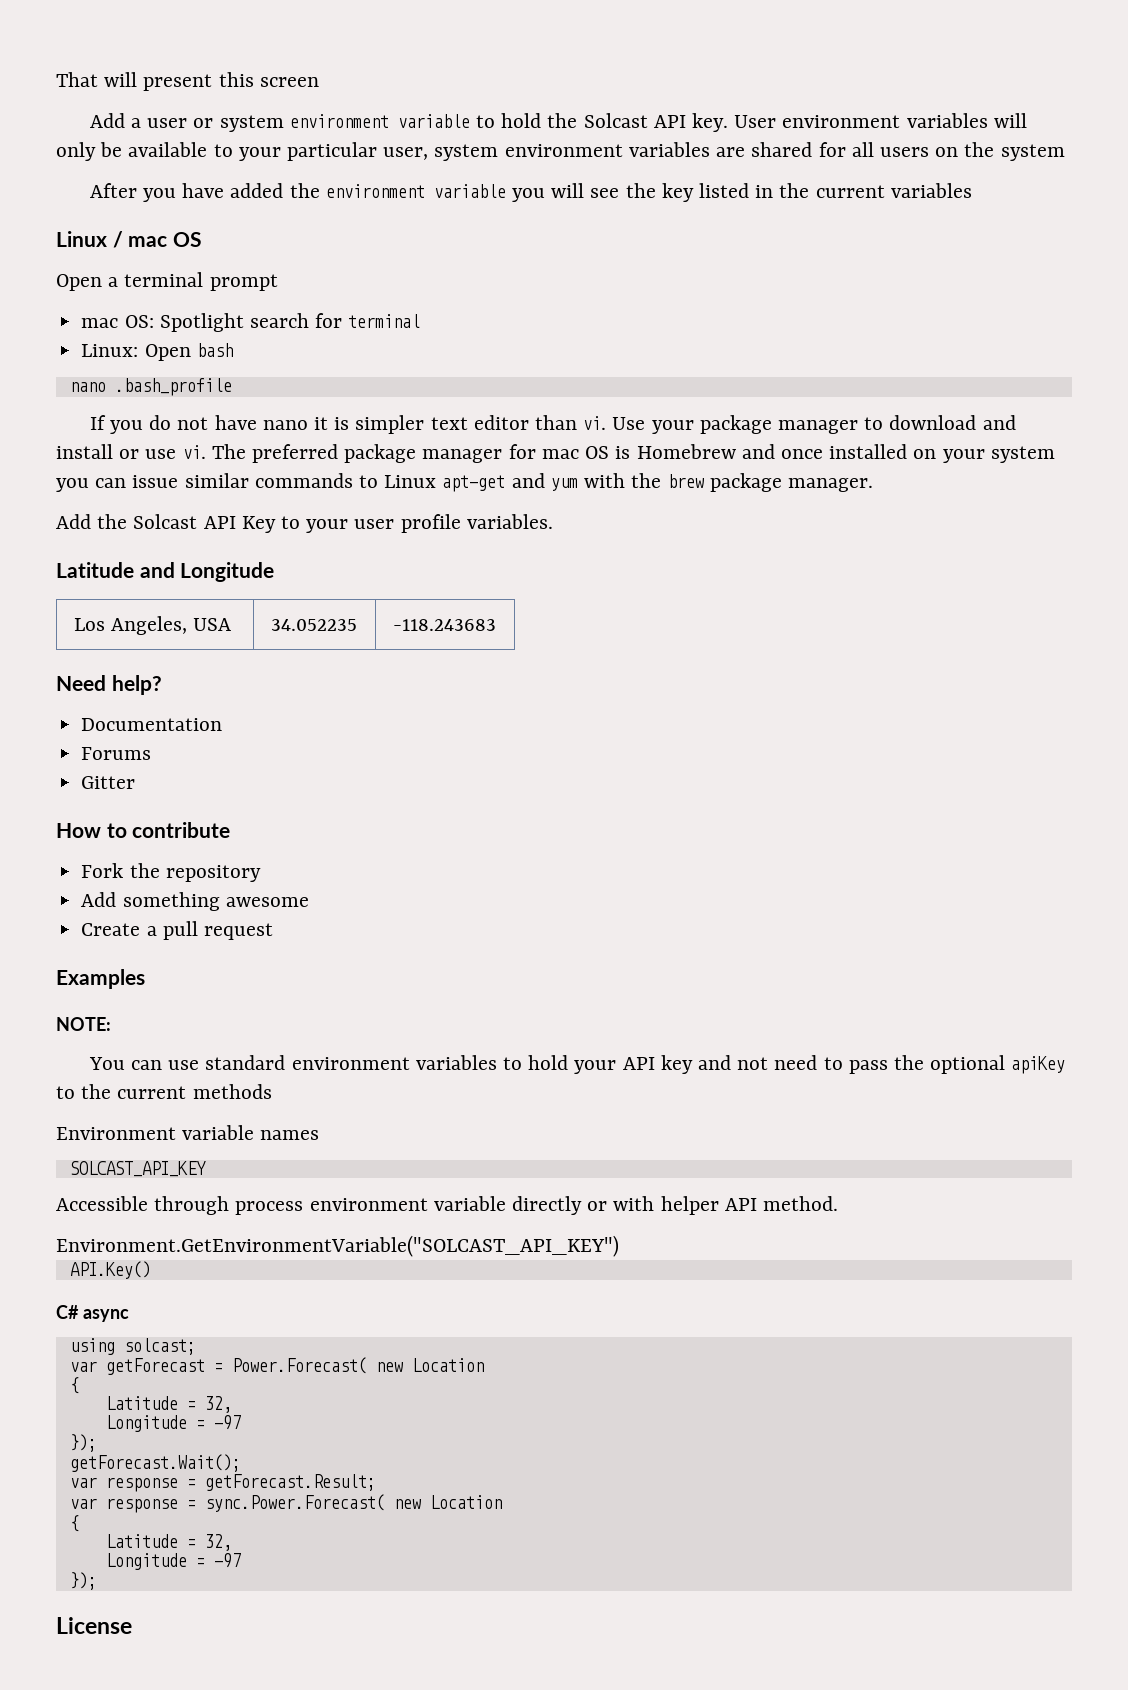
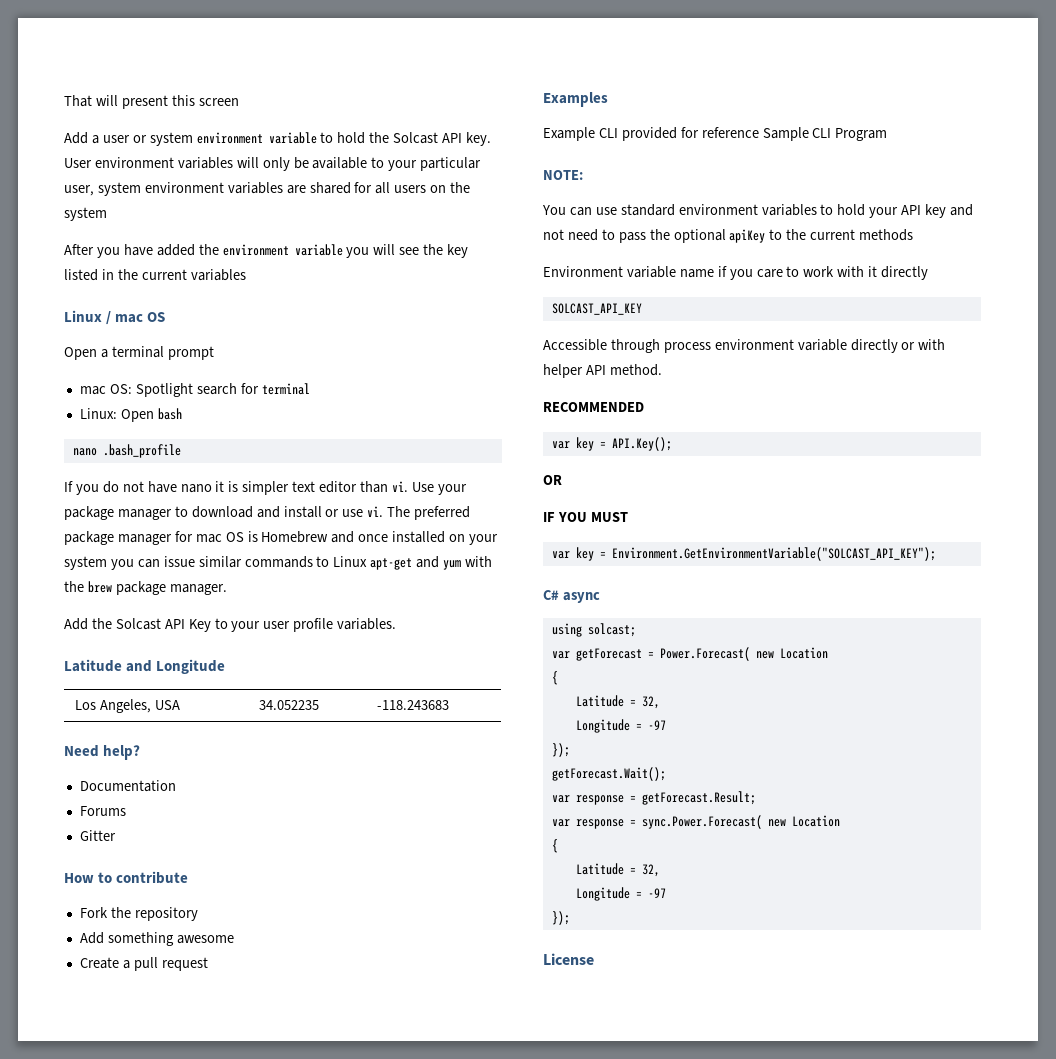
+ Example CLI provided for reference Sample CLI Program
- Environment variable names
+ Environment variable name if you care to work with it directly
- Environment.GetEnvironmentVariable("SOLCAST_API_KEY")
- API.Key()
+ RECOMMENDED
+ var key = API.Key();
+ OR
+ IF YOU MUST
+ var key = Environment.GetEnvironmentVariable("SOLCAST_API_KEY");

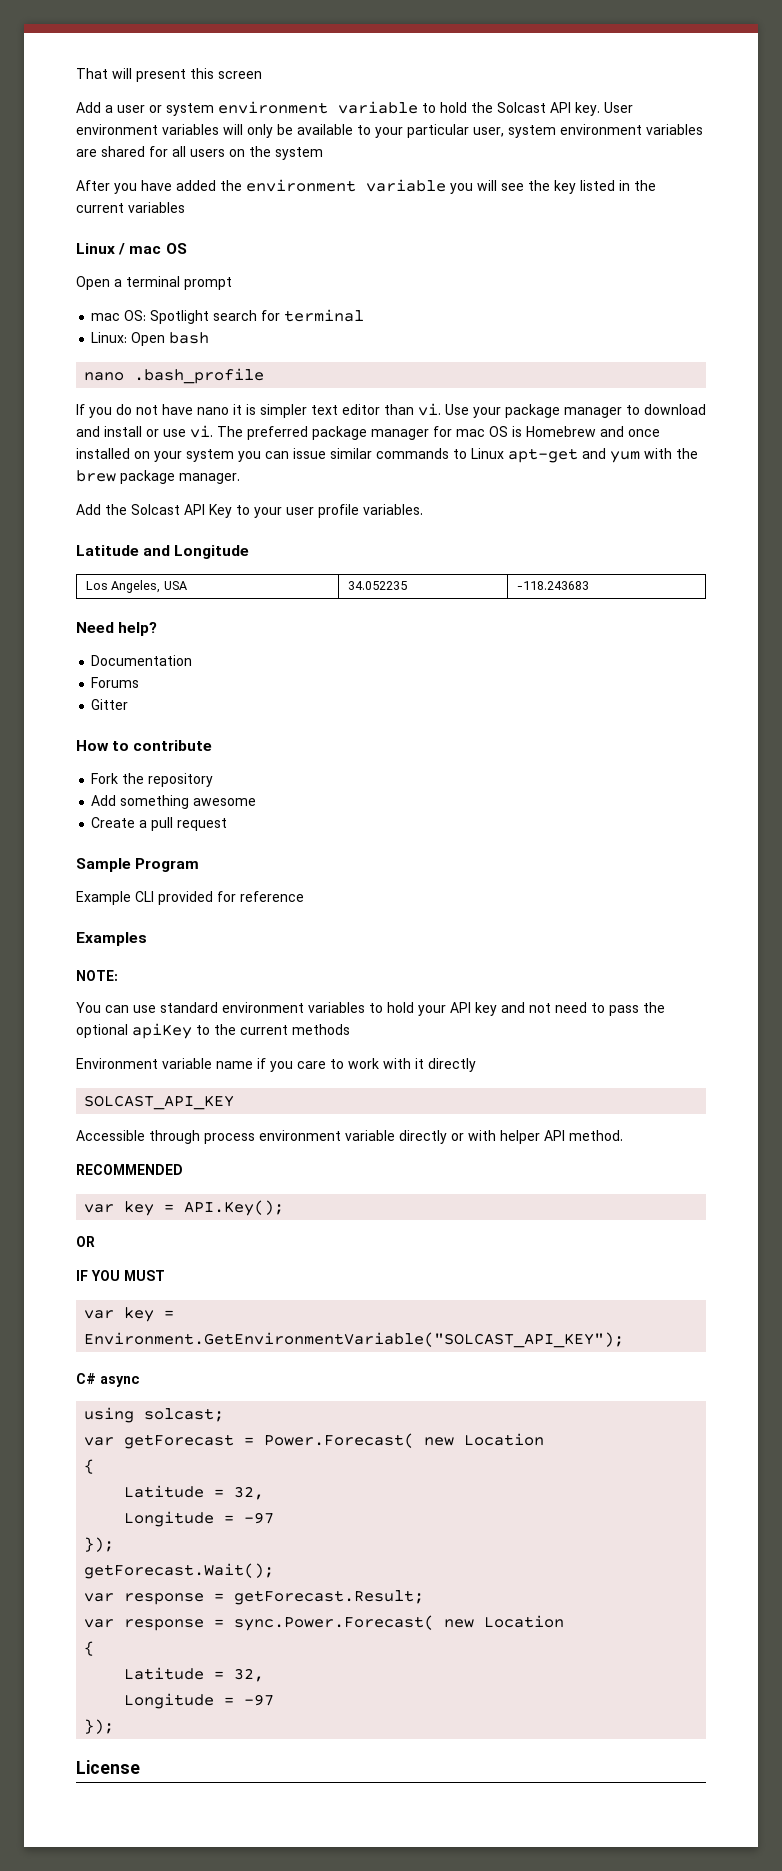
- Examples
+ Sample Program
- Example CLI provided for reference Sample CLI Program
+ Example CLI provided for reference
+ Examples

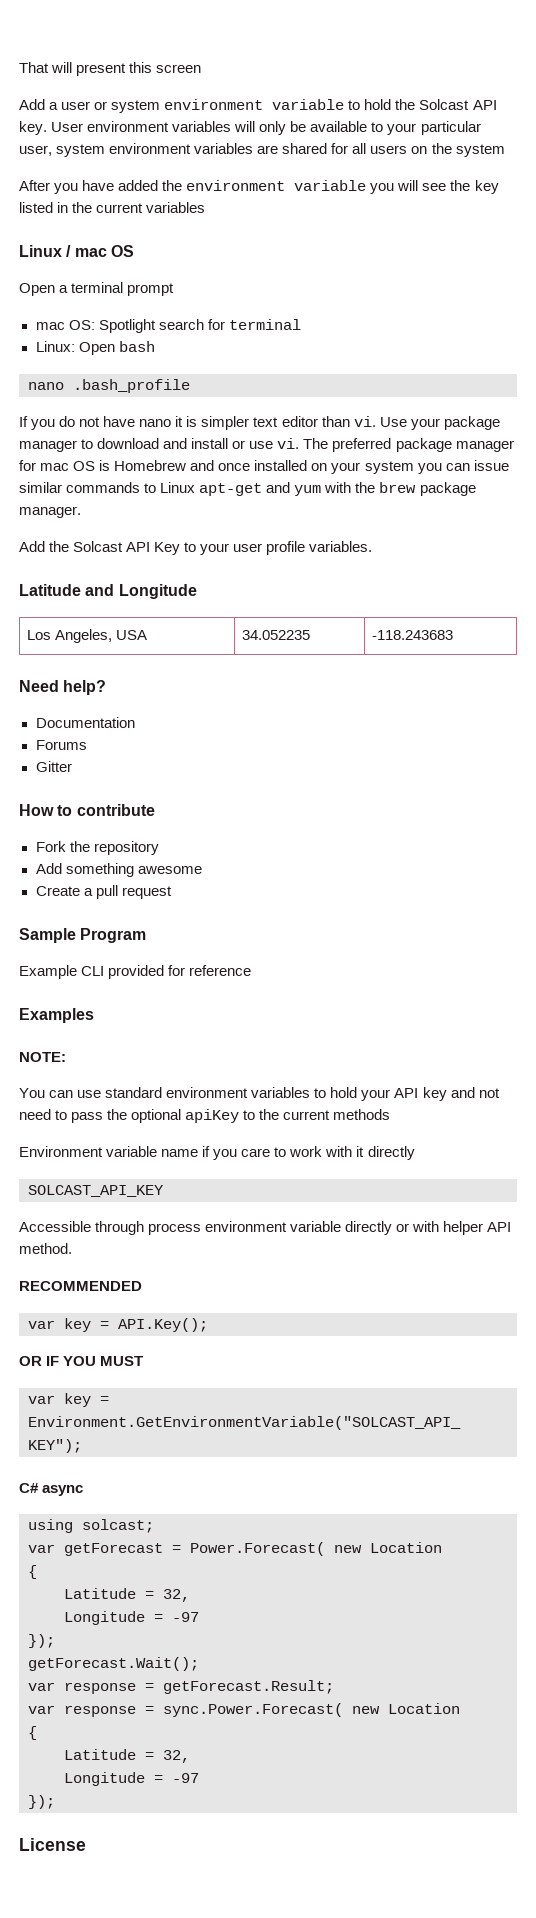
- OR
- IF YOU MUST
+ OR IF YOU MUST

